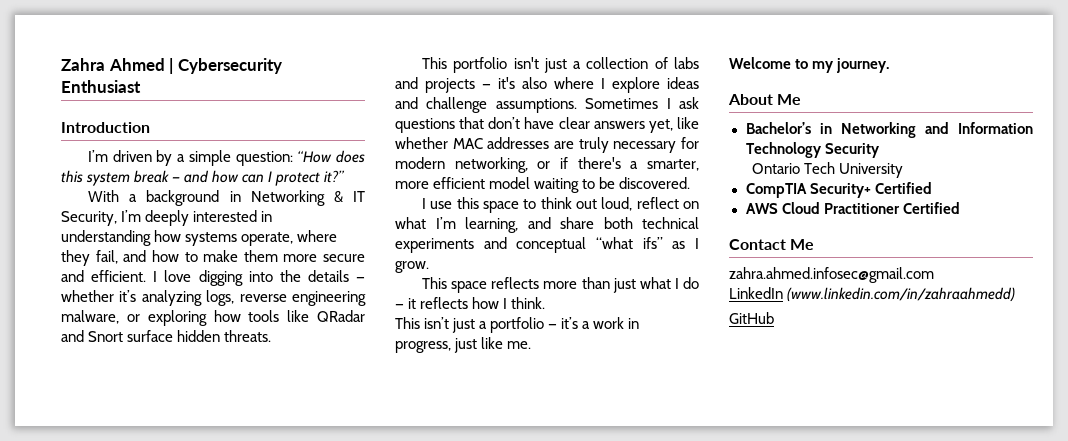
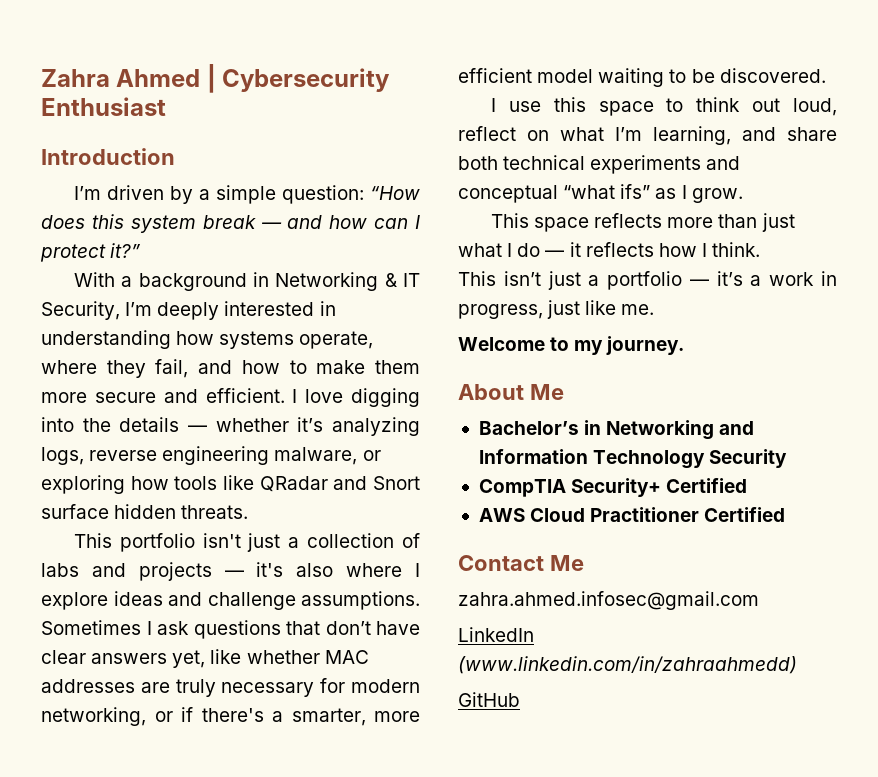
- Ontario Tech University

